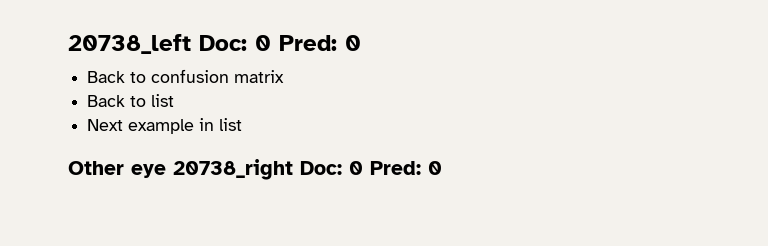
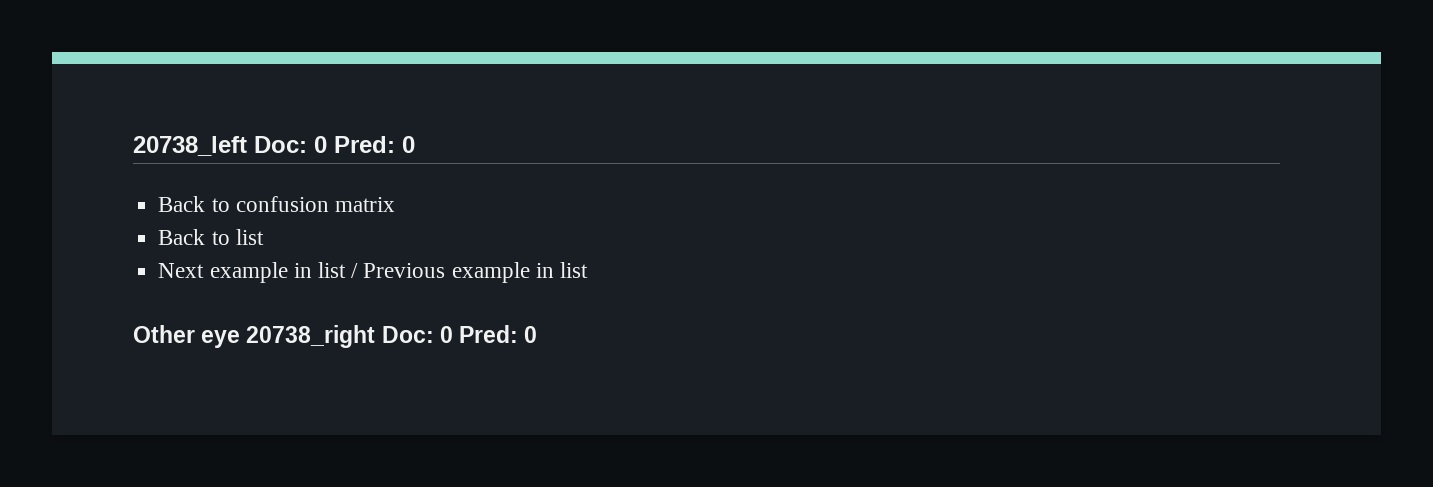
- Next example in list
+ Next example in list / Previous example in list

